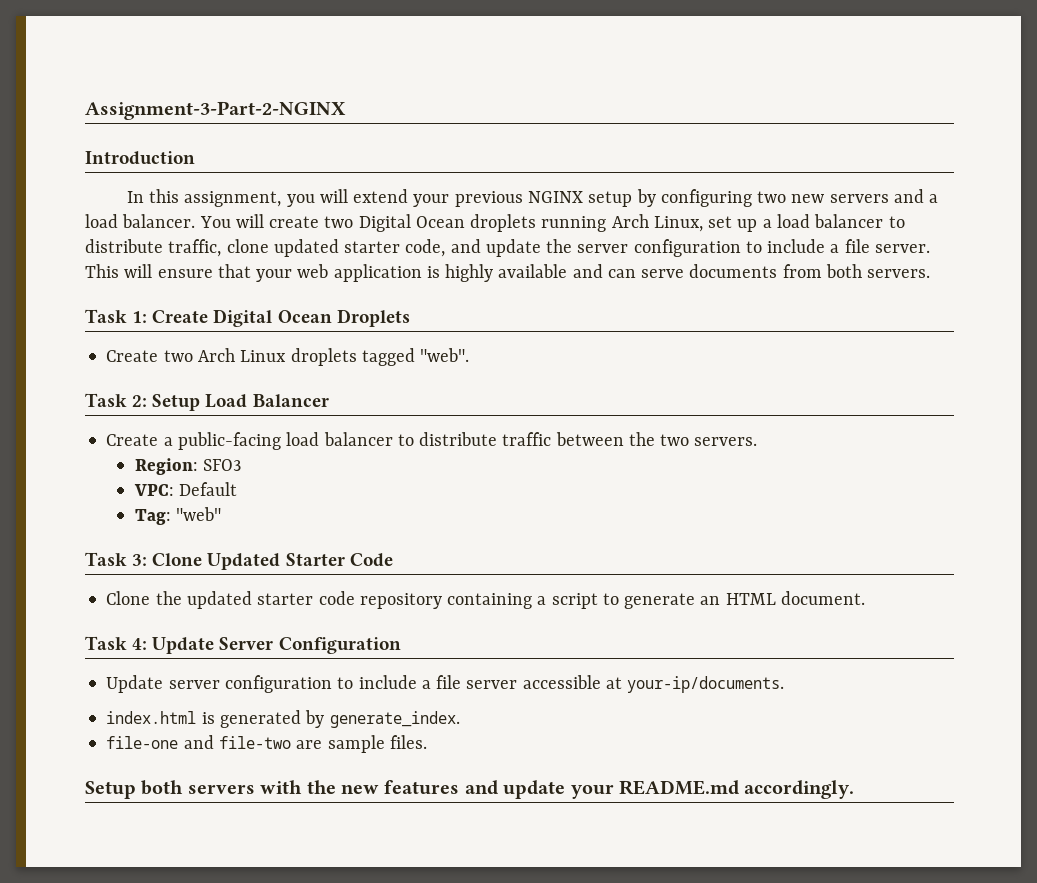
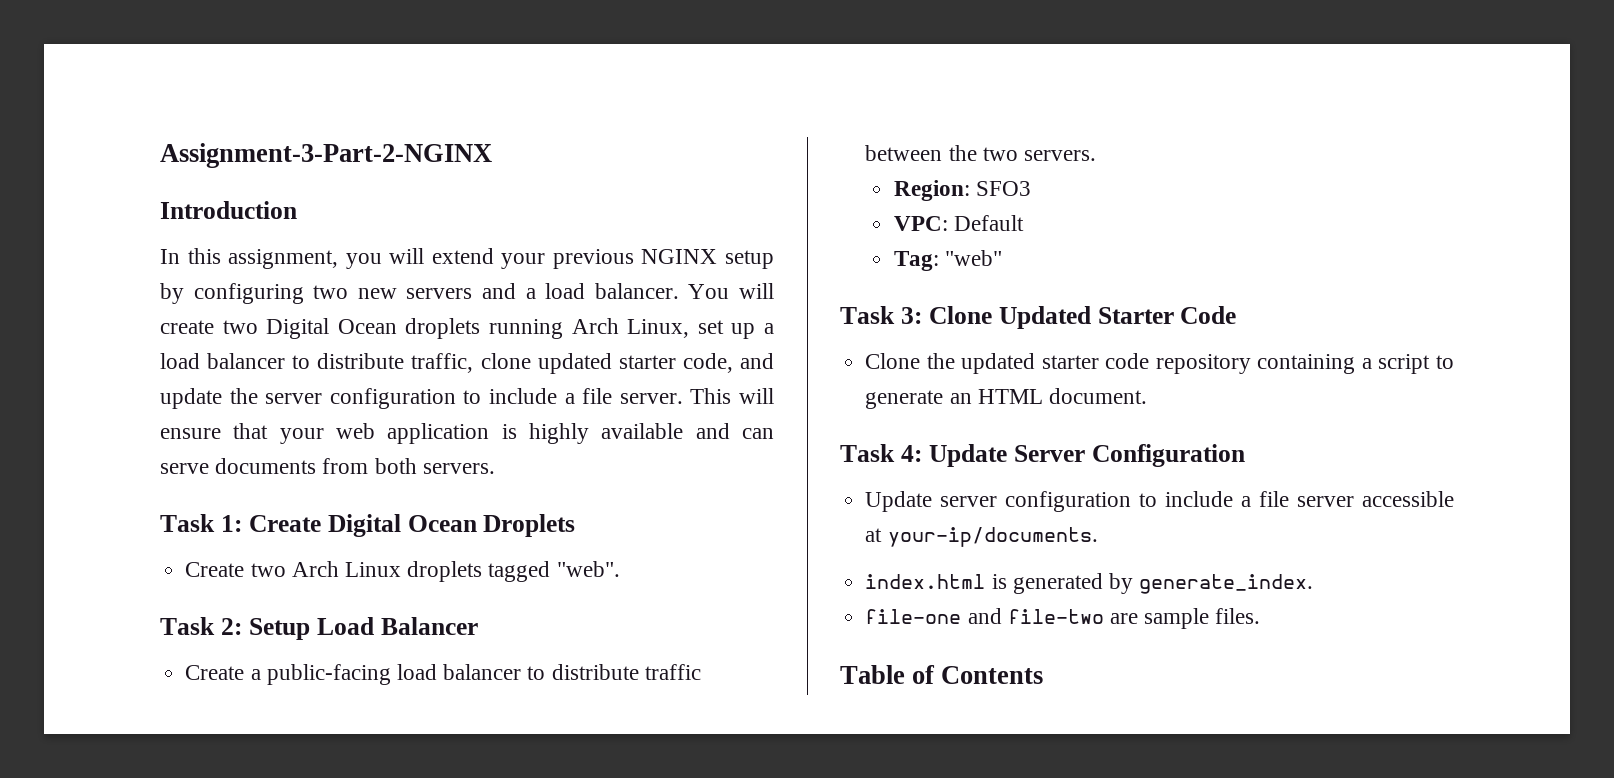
- Setup both servers with the new features and update your README.md accordingly.
+ Table of Contents

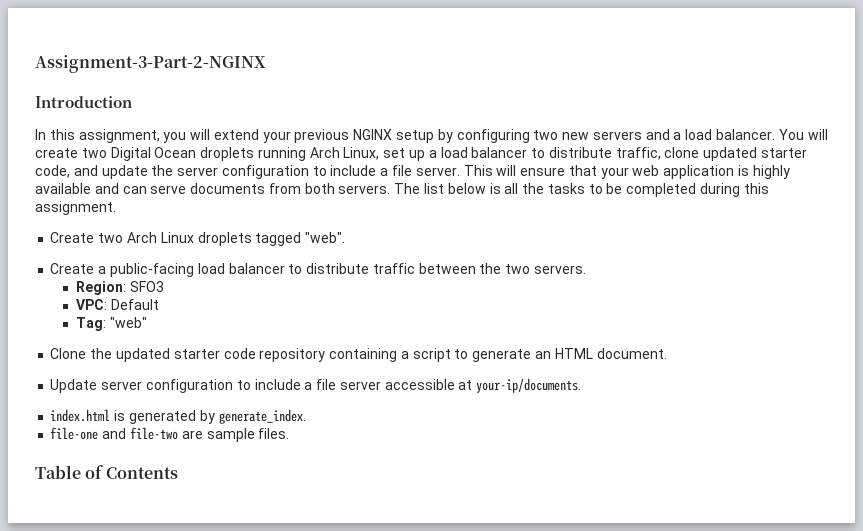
- This will ensure that your web application is highly available and can serve documents from both servers.
- Task 1: Create Digital Ocean Droplets
+ This will ensure that your web application is highly available and can serve documents from both servers. The list below is all the tasks to be completed during this assignment.
- Task 2: Setup Load Balancer
- Task 3: Clone Updated Starter Code
- Task 4: Update Server Configuration

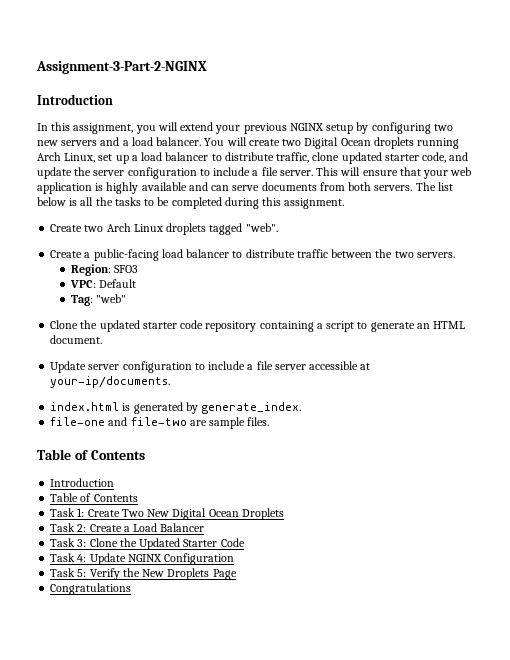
  file-one and file-two are sample files.
  Table of Contents
+ Introduction
+ Table of Contents
+ Task 1: Create Two New Digital Ocean Droplets
+ Task 2: Create a Load Balancer
+ Task 3: Clone the Updated Starter Code
+ Task 4: Update NGINX Configuration
+ Task 5: Verify the New Droplets Page
+ Congratulations

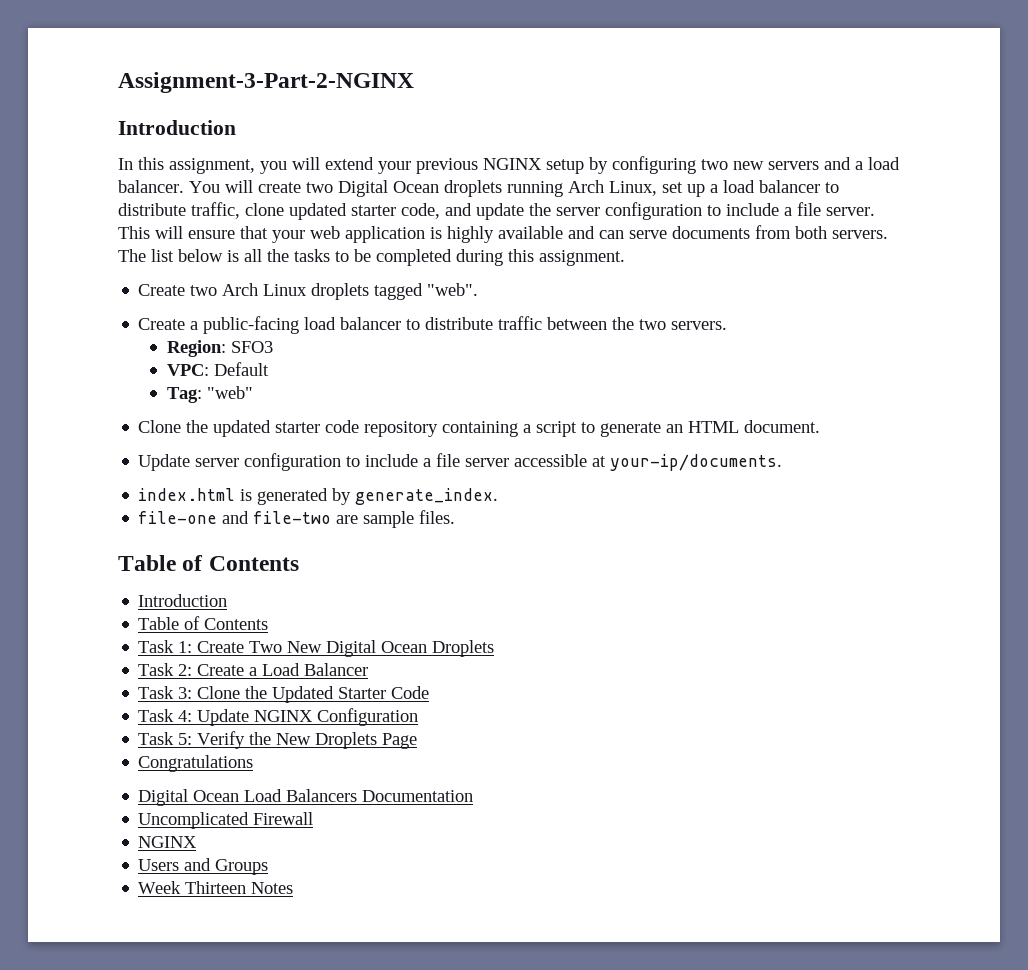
+ Digital Ocean Load Balancers Documentation
+ Uncomplicated Firewall
+ NGINX
+ Users and Groups
+ Week Thirteen Notes

